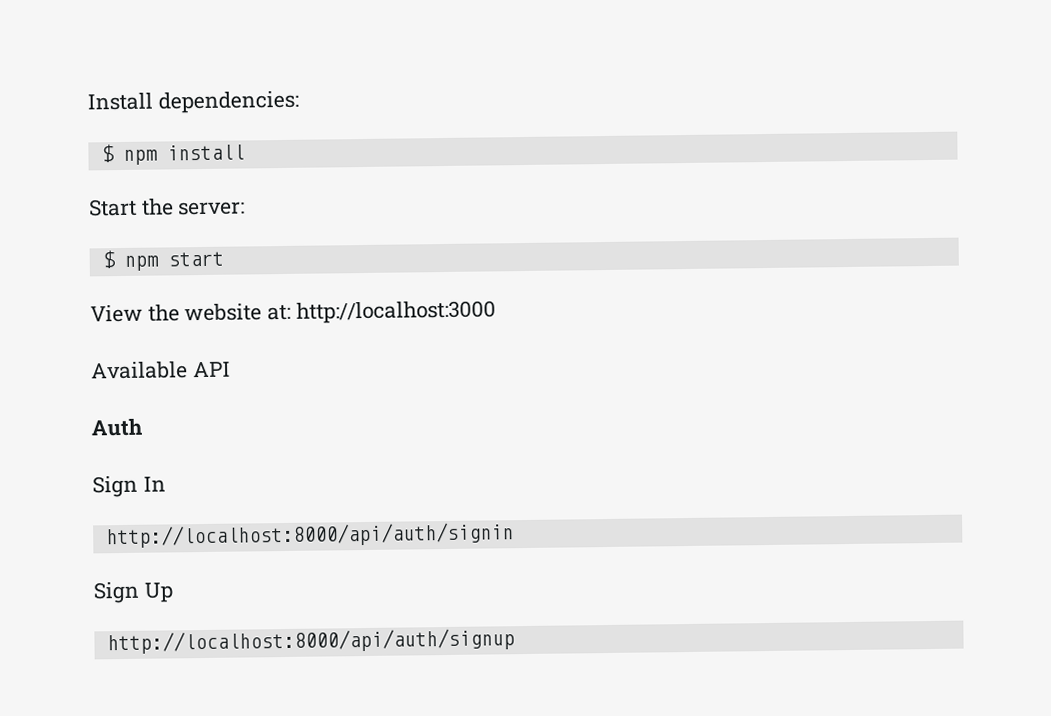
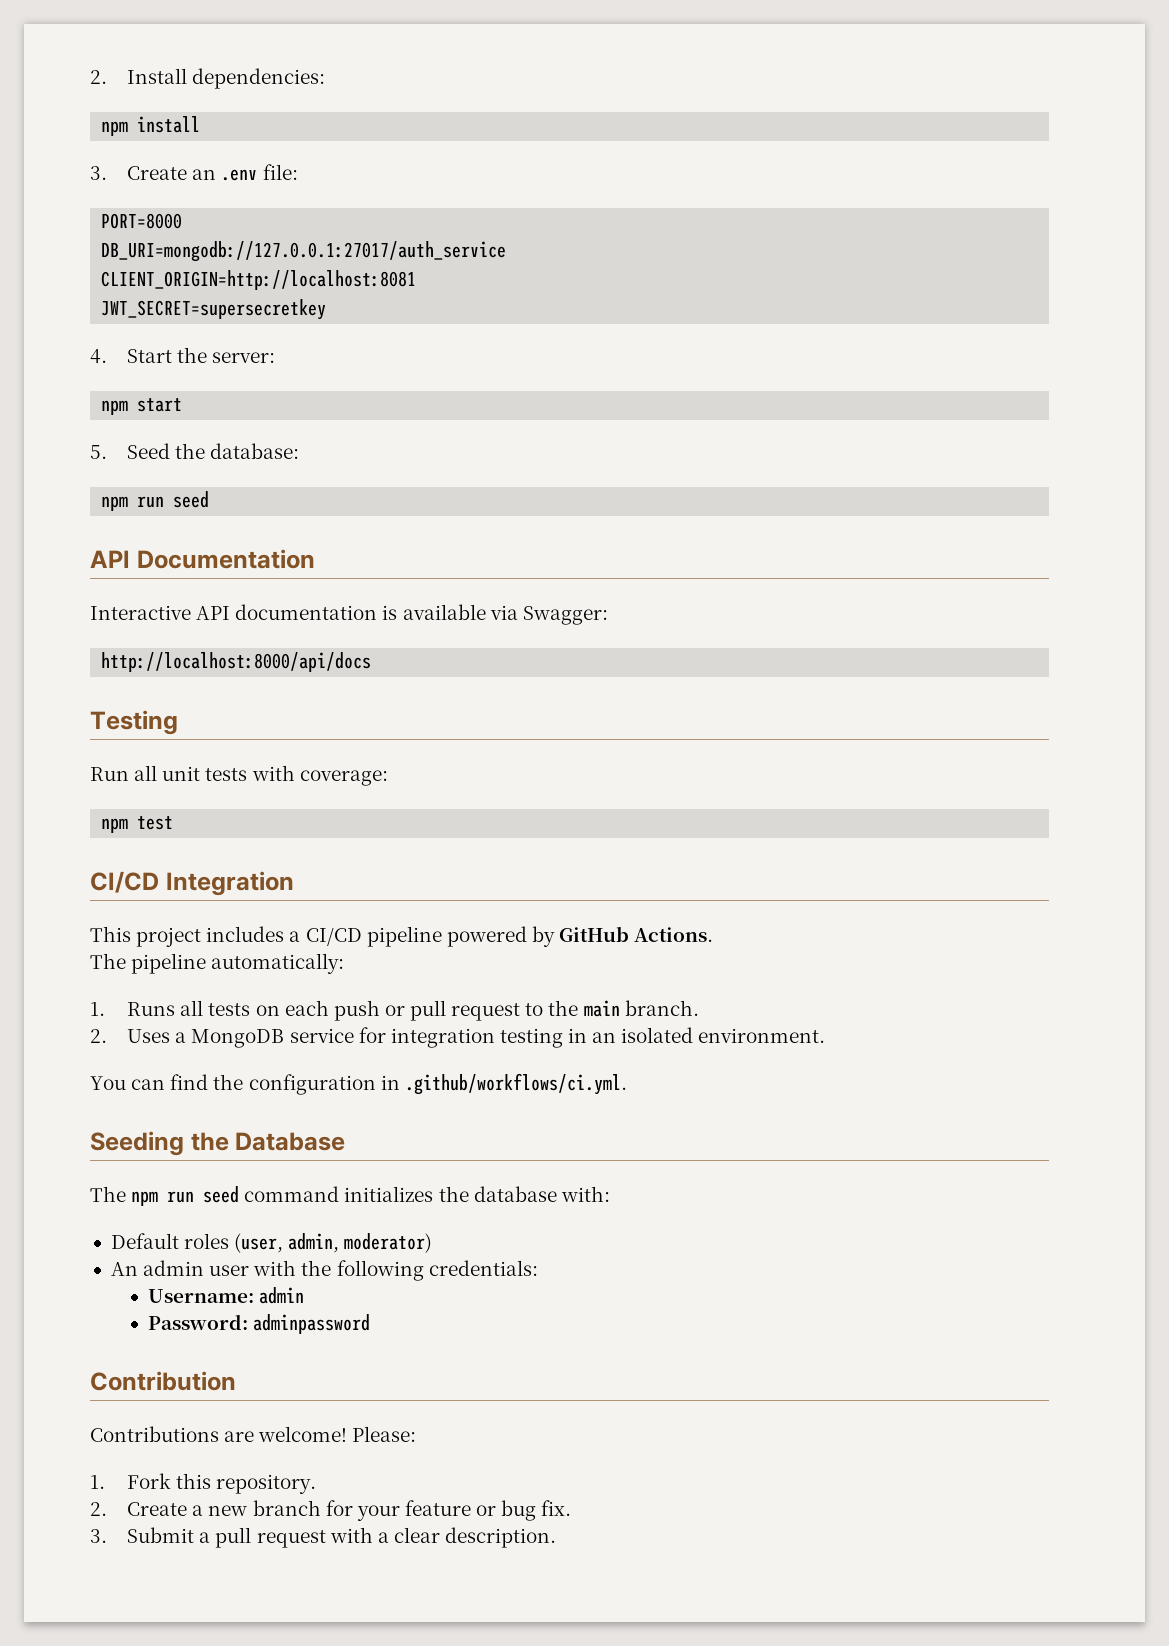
- Install dependencies:
+ 2. Install dependencies:
- $ npm install
+ npm install
- Start the server:
+ 3. Create an .env file:
+ PORT=8000
+ DB_URI=mongodb://127.0.0.1:27017/auth_service
+ CLIENT_ORIGIN=http://localhost:8081
+ JWT_SECRET=supersecretkey
+ 4. Start the server:
- $ npm start
+ npm start
- View the website at: http://localhost:3000
- Available API
- Auth
- Sign In
- http://localhost:8000/api/auth/signin
- Sign Up
- http://localhost:8000/api/auth/signup
+ 5. Seed the database:
+ npm run seed
+ API Documentation
+ Interactive API documentation is available via Swagger:
+ http://localhost:8000/api/docs
+ Testing
+ Run all unit tests with coverage:
+ npm test
+ CI/CD Integration
+ This project includes a CI/CD pipeline powered by GitHub Actions.
+ The pipeline automatically:
+ 1. Runs all tests on each push or pull request to the main branch.
+ 2. Uses a MongoDB service for integration testing in an isolated environment.
+ You can find the configuration in .github/workflows/ci.yml.
+ Seeding the Database
+ The npm run seed command initializes the database with:
+ Default roles (user, admin, moderator)
+ An admin user with the following credentials:
+ Username: admin
+ Password: adminpassword
+ Contribution
+ Contributions are welcome! Please:
+ 1. Fork this repository.
+ 2. Create a new branch for your feature or bug fix.
+ 3. Submit a pull request with a clear description.

